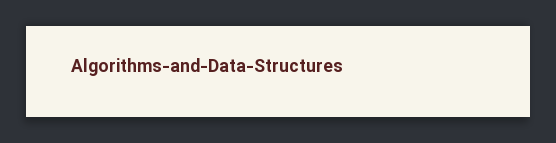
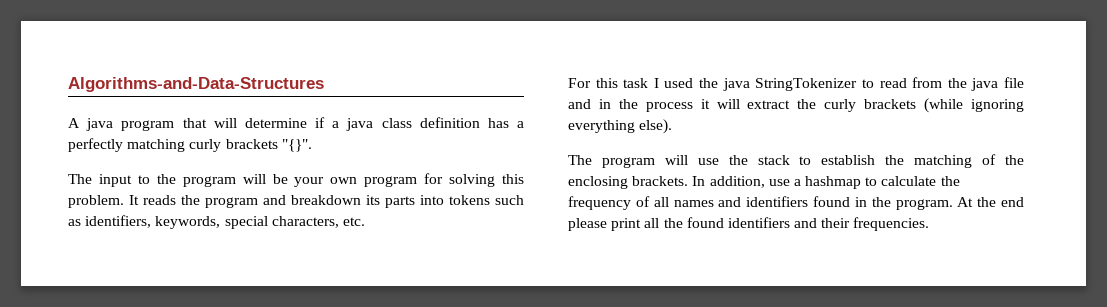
+ A java program that will determine if a java class definition has a perfectly matching curly brackets "{}".
+ The input to the program will be your own program for solving this problem. It reads the program and breakdown its parts into tokens such as identifiers, keywords, special characters, etc.
+ For this task I used the java StringTokenizer to read from the java file and in the process it will extract the curly brackets (while ignoring everything else).
+ The program will use the stack to establish the matching of the enclosing brackets. In addition, use a hashmap to calculate the frequency of all names and identifiers found in the program. At the end please print all the found identifiers and their frequencies.

